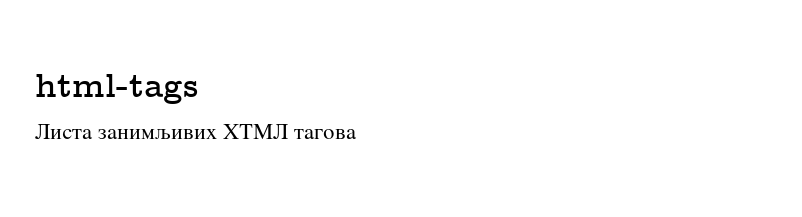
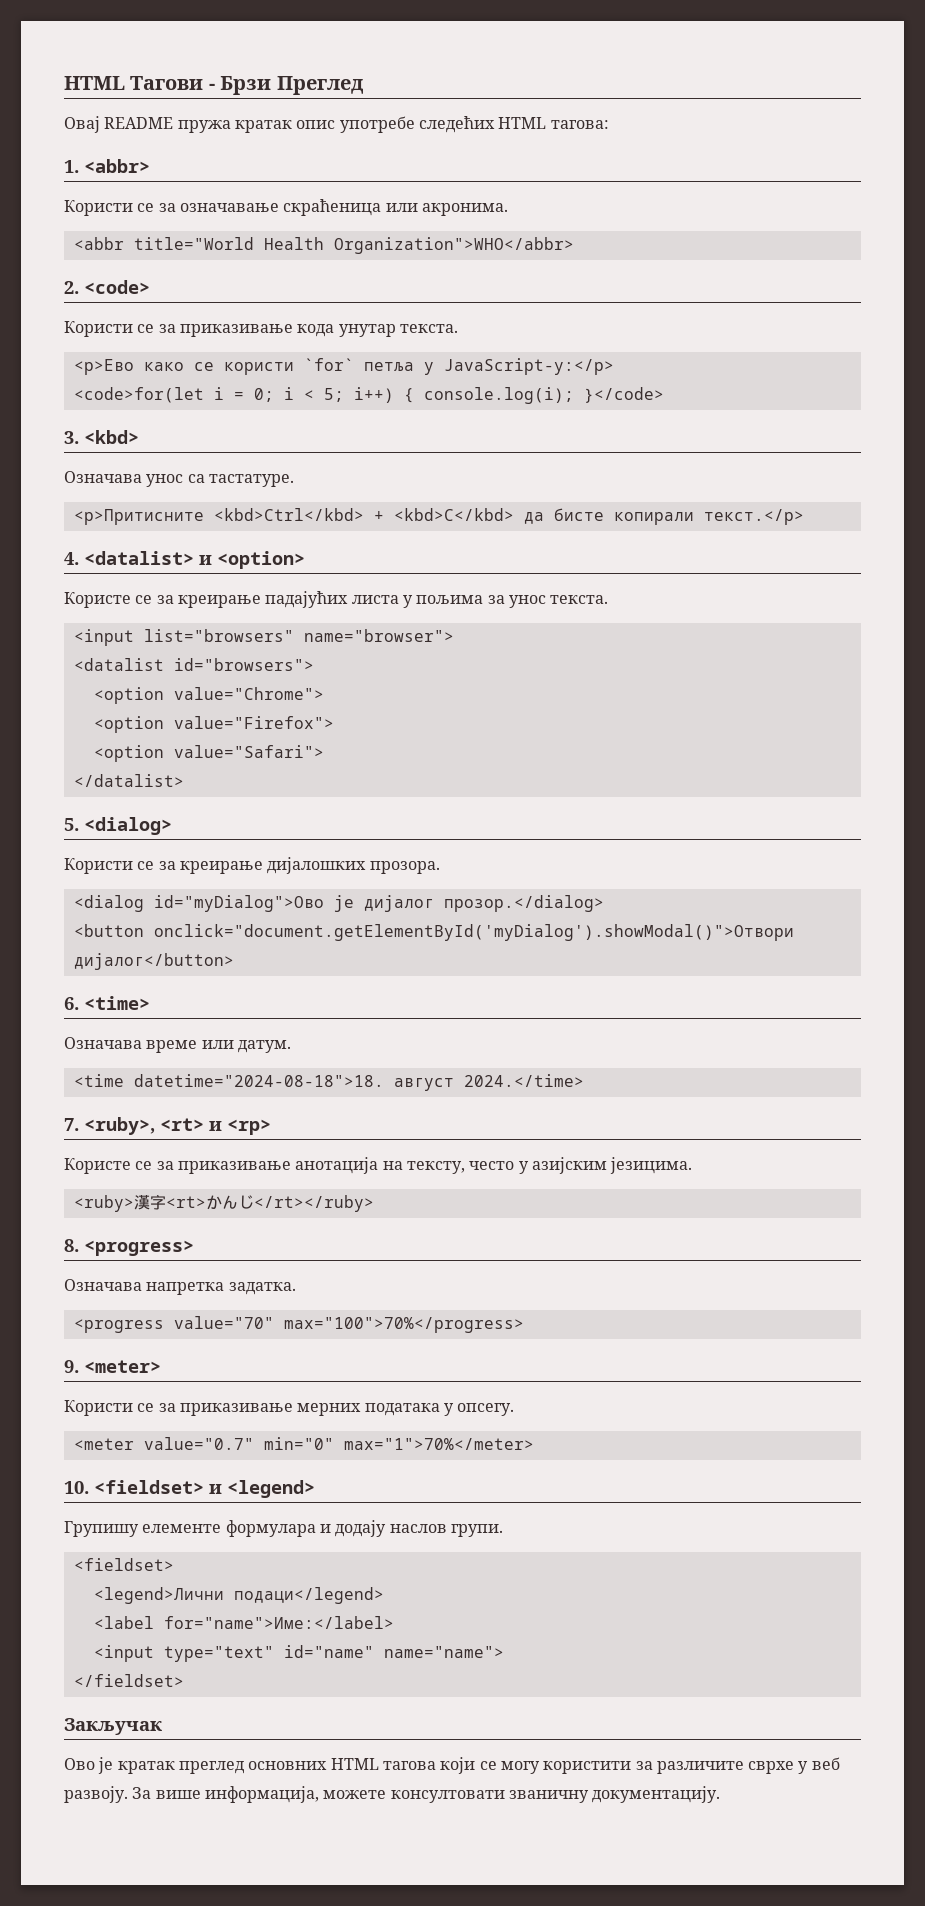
- html-tags
- Листа занимљивих ХТМЛ тагова
+ HTML Тагови - Брзи Преглед
+ Овај README пружа кратак опис употребе следећих HTML тагова:
+ 1. <abbr>
+ Користи се за означавање скраћеница или акронима.
+ <abbr title="World Health Organization">WHO</abbr>
+ 2. <code>
+ Користи се за приказивање кода унутар текста.
+ <p>Ево како се користи `for` петља у JavaScript-у:</p>
+ <code>for(let i = 0; i < 5; i++) { console.log(i); }</code>
+ 3. <kbd>
+ Означава унос са тастатуре.
+ <p>Притисните <kbd>Ctrl</kbd> + <kbd>C</kbd> да бисте копирали текст.</p>
+ 4. <datalist> и <option>
+ Користе се за креирање падајућих листа у пољима за унос текста.
+ <input list="browsers" name="browser">
+ <datalist id="browsers">
+ <option value="Chrome">
+ <option value="Firefox">
+ <option value="Safari">
+ </datalist>
+ 5. <dialog>
+ Користи се за креирање дијалошких прозора.
+ <dialog id="myDialog">Ово је дијалог прозор.</dialog>
+ <button onclick="document.getElementById('myDialog').showModal()">Отвори дијалог</button>
+ 6. <time>
+ Означава време или датум.
+ <time datetime="2024-08-18">18. август 2024.</time>
+ 7. <ruby>, <rt> и <rp>
+ Користе се за приказивање анотација на тексту, често у азијским језицима.
+ <ruby>漢字<rt>かんじ</rt></ruby>
+ 8. <progress>
+ Означава напретка задатка.
+ <progress value="70" max="100">70%</progress>
+ 9. <meter>
+ Користи се за приказивање мерних података у опсегу.
+ <meter value="0.7" min="0" max="1">70%</meter>
+ 10. <fieldset> и <legend>
+ Групишу елементе формулара и додају наслов групи.
+ <fieldset>
+ <legend>Лични подаци</legend>
+ <label for="name">Име:</label>
+ <input type="text" id="name" name="name">
+ </fieldset>
+ Закључак
+ Ово је кратак преглед основних HTML тагова који се могу користити за различите сврхе у веб развоју. За више информација, можете консултовати званичну документацију.

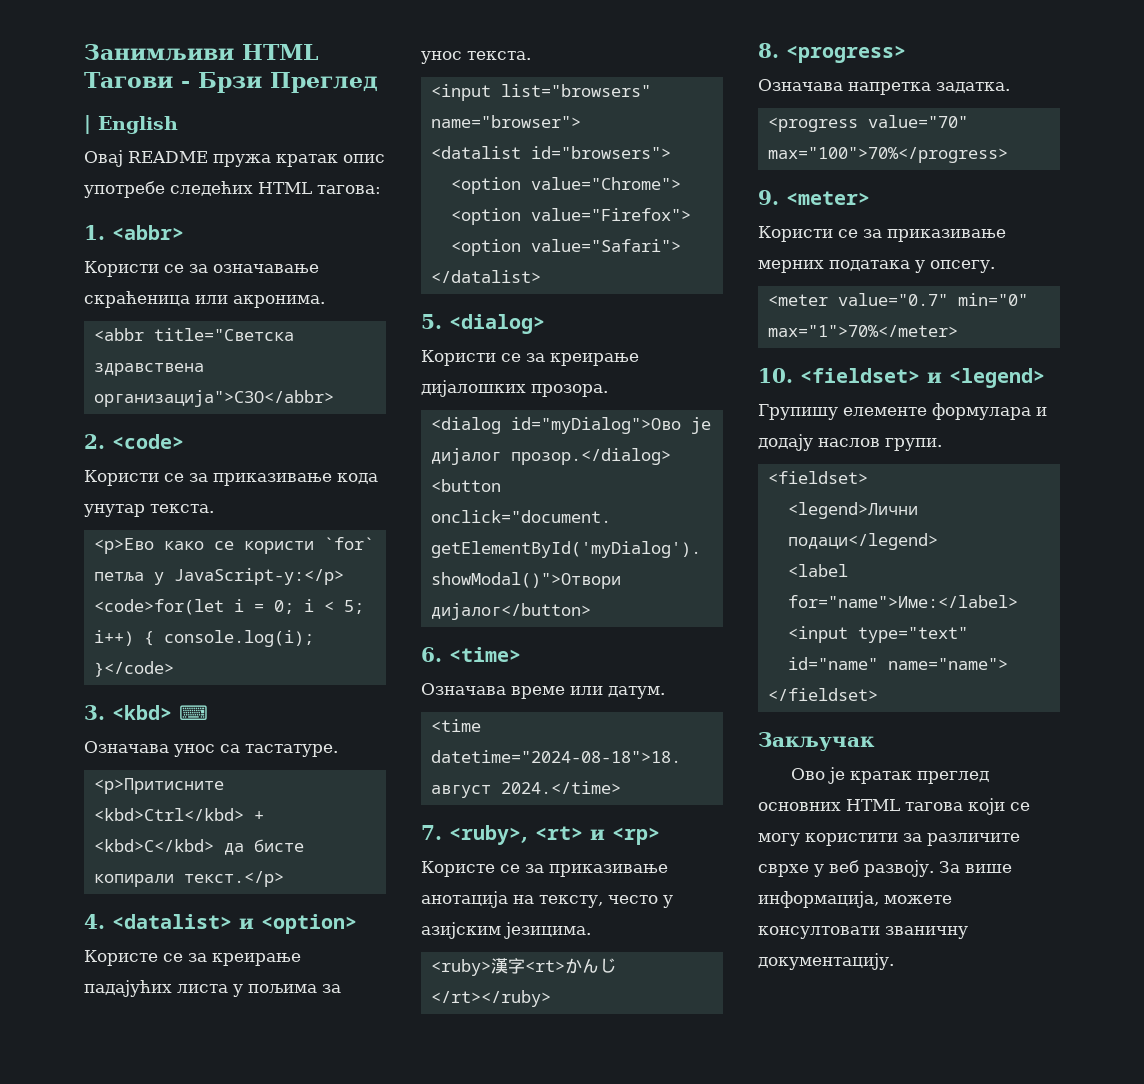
- HTML Тагови - Брзи Преглед
+ Занимљиви HTML Тагови - Брзи Преглед
+ | English
- <abbr title="World Health Organization">WHO</abbr>
+ <abbr title="Светска здравствена организација">СЗО</abbr>
- 3. <kbd>
+ 3. <kbd> ⌨

